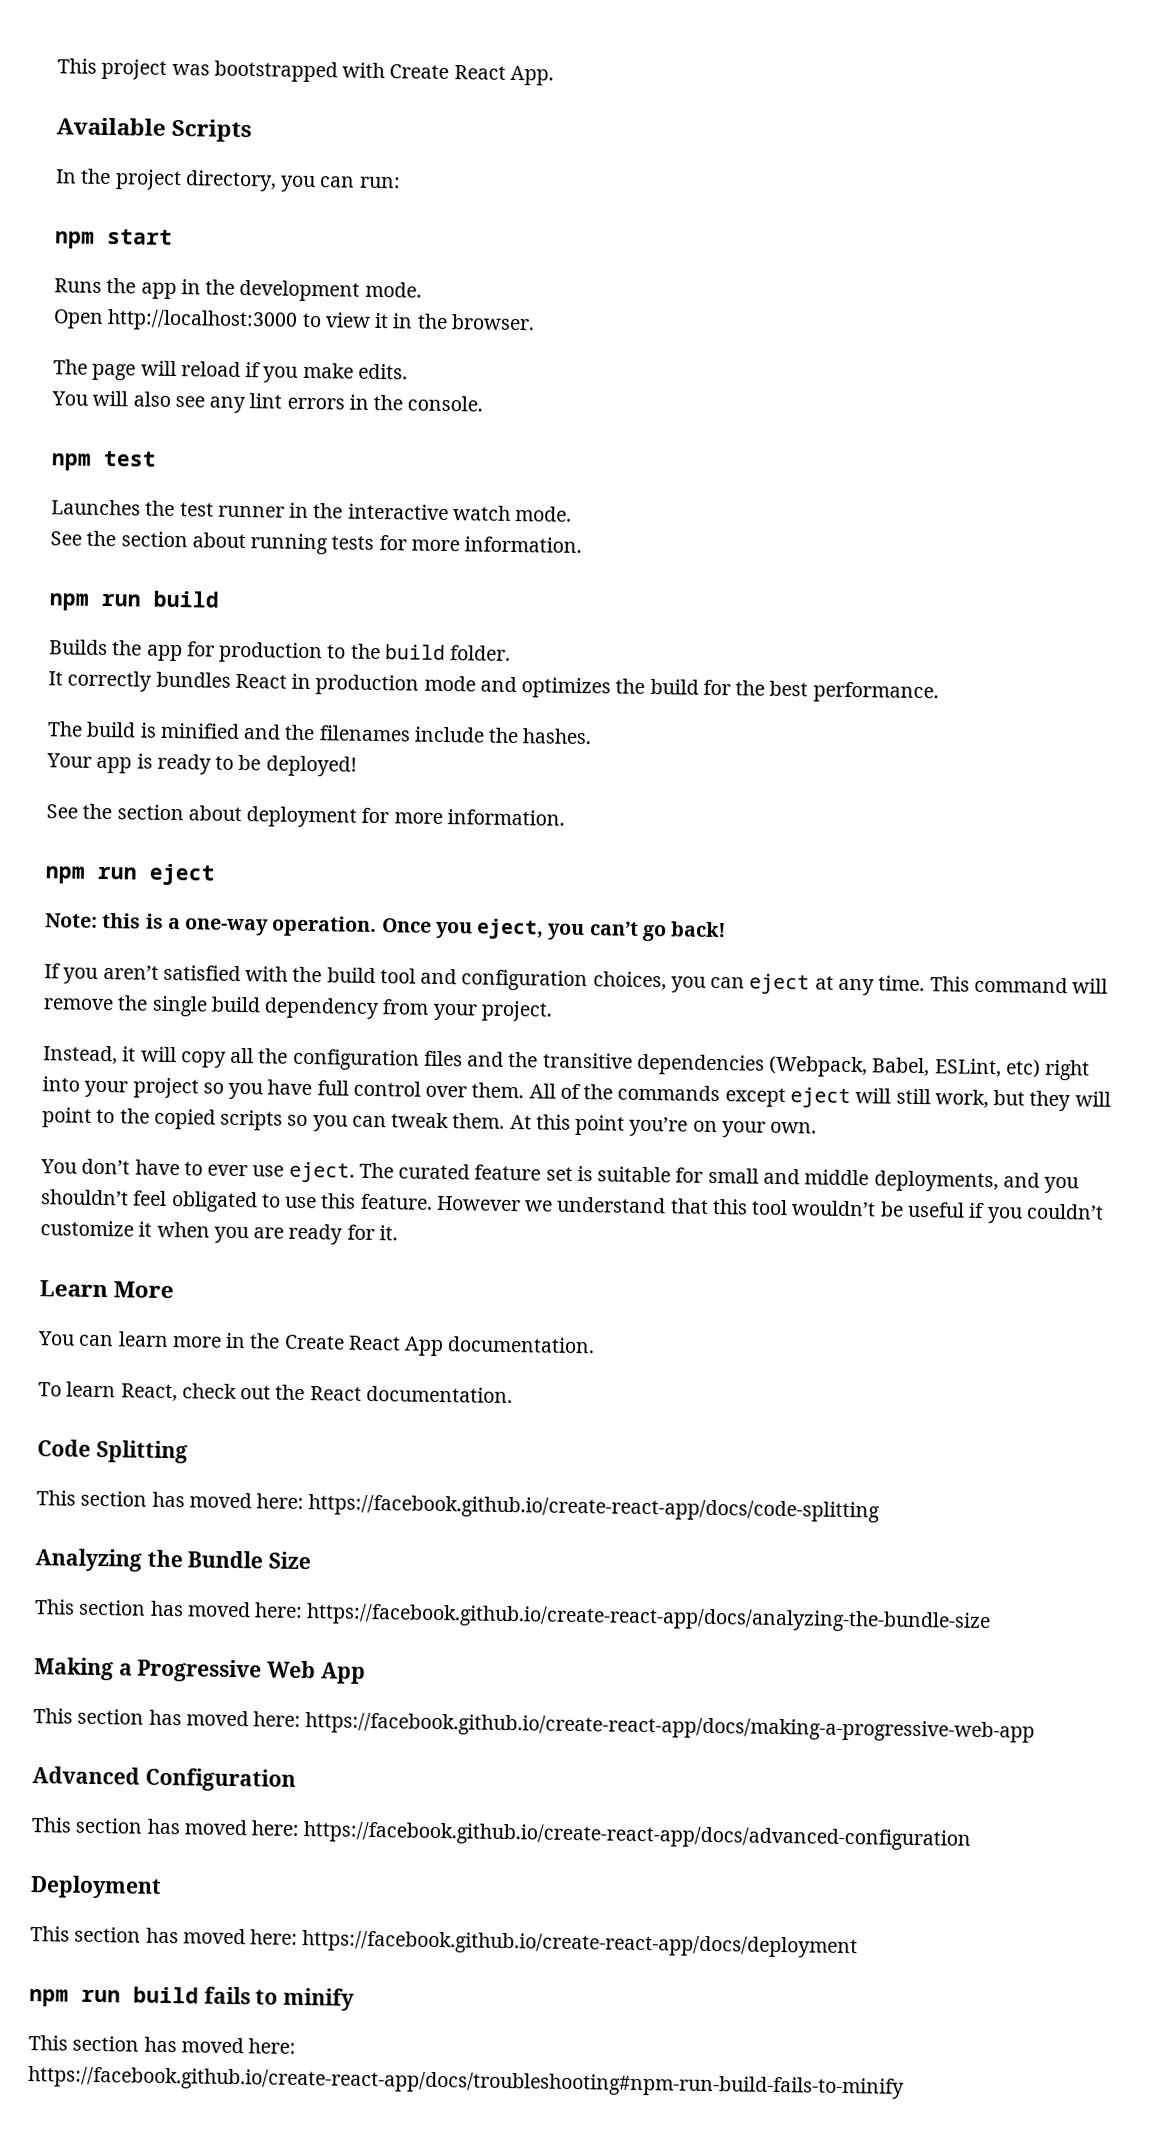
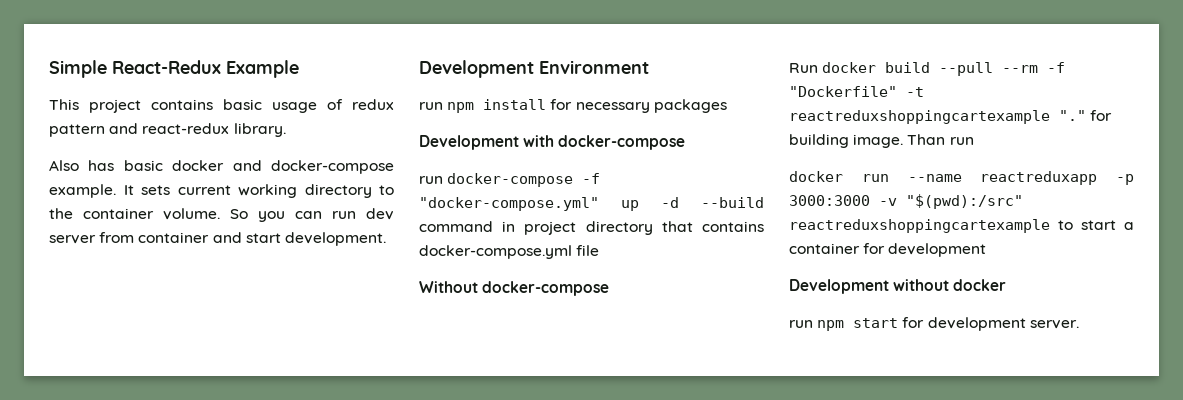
- This project was bootstrapped with Create React App.
- Available Scripts
- In the project directory, you can run:
- npm start
- Runs the app in the development mode.
- Open http://localhost:3000 to view it in the browser.
- The page will reload if you make edits.
- You will also see any lint errors in the console.
- npm test
- Launches the test runner in the interactive watch mode.
- See the section about running tests for more information.
- npm run build
- Builds the app for production to the build folder.
- It correctly bundles React in production mode and optimizes the build for the best performance.
- The build is minified and the filenames include the hashes.
- Your app is ready to be deployed!
- See the section about deployment for more information.
- npm run eject
- Note: this is a one-way operation. Once you eject, you can’t go back!
- If you aren’t satisfied with the build tool and configuration choices, you can eject at any time. This command will remove the single build dependency from your project.
- Instead, it will copy all the configuration files and the transitive dependencies (Webpack, Babel, ESLint, etc) right into your project so you have full control over them. All of the commands except eject will still work, but they will point to the copied scripts so you can tweak them. At this point you’re on your own.
- You don’t have to ever use eject. The curated feature set is suitable for small and middle deployments, and you shouldn’t feel obligated to use this feature. However we understand that this tool wouldn’t be useful if you couldn’t customize it when you are ready for it.
- Learn More
- You can learn more in the Create React App documentation.
- To learn React, check out the React documentation.
- Code Splitting
- This section has moved here: https://facebook.github.io/create-react-app/docs/code-splitting
- Analyzing the Bundle Size
- This section has moved here: https://facebook.github.io/create-react-app/docs/analyzing-the-bundle-size
- Making a Progressive Web App
- This section has moved here: https://facebook.github.io/create-react-app/docs/making-a-progressive-web-app
- Advanced Configuration
- This section has moved here: https://facebook.github.io/create-react-app/docs/advanced-configuration
- Deployment
- This section has moved here: https://facebook.github.io/create-react-app/docs/deployment
- npm run build fails to minify
- This section has moved here: https://facebook.github.io/create-react-app/docs/troubleshooting#npm-run-build-fails-to-minify
+ Simple React-Redux Example
+ This project contains basic usage of redux pattern and react-redux library.
+ Also has basic docker and docker-compose example. It sets current working directory to the container volume. So you can run dev server from container and start development.
+ Development Environment
+ run npm install for necessary packages
+ Development with docker-compose
+ run docker-compose -f "docker-compose.yml" up -d --build command in project directory that contains docker-compose.yml file
+ Without docker-compose
+ Run docker build --pull --rm -f "Dockerfile" -t reactreduxshoppingcartexample "." for building image. Than run
+ docker run --name reactreduxapp -p 3000:3000 -v "$(pwd):/src" reactreduxshoppingcartexample to start a container for development
+ Development without docker
+ run npm start for development server.

